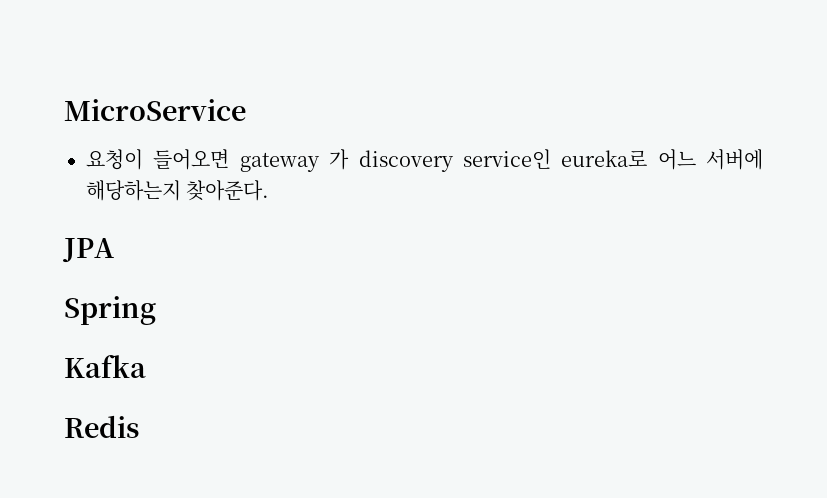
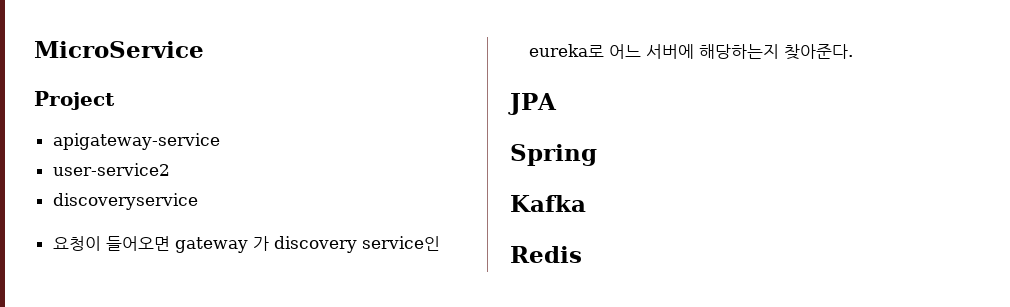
+ Project
+ apigateway-service
+ user-service2
+ discoveryservice

